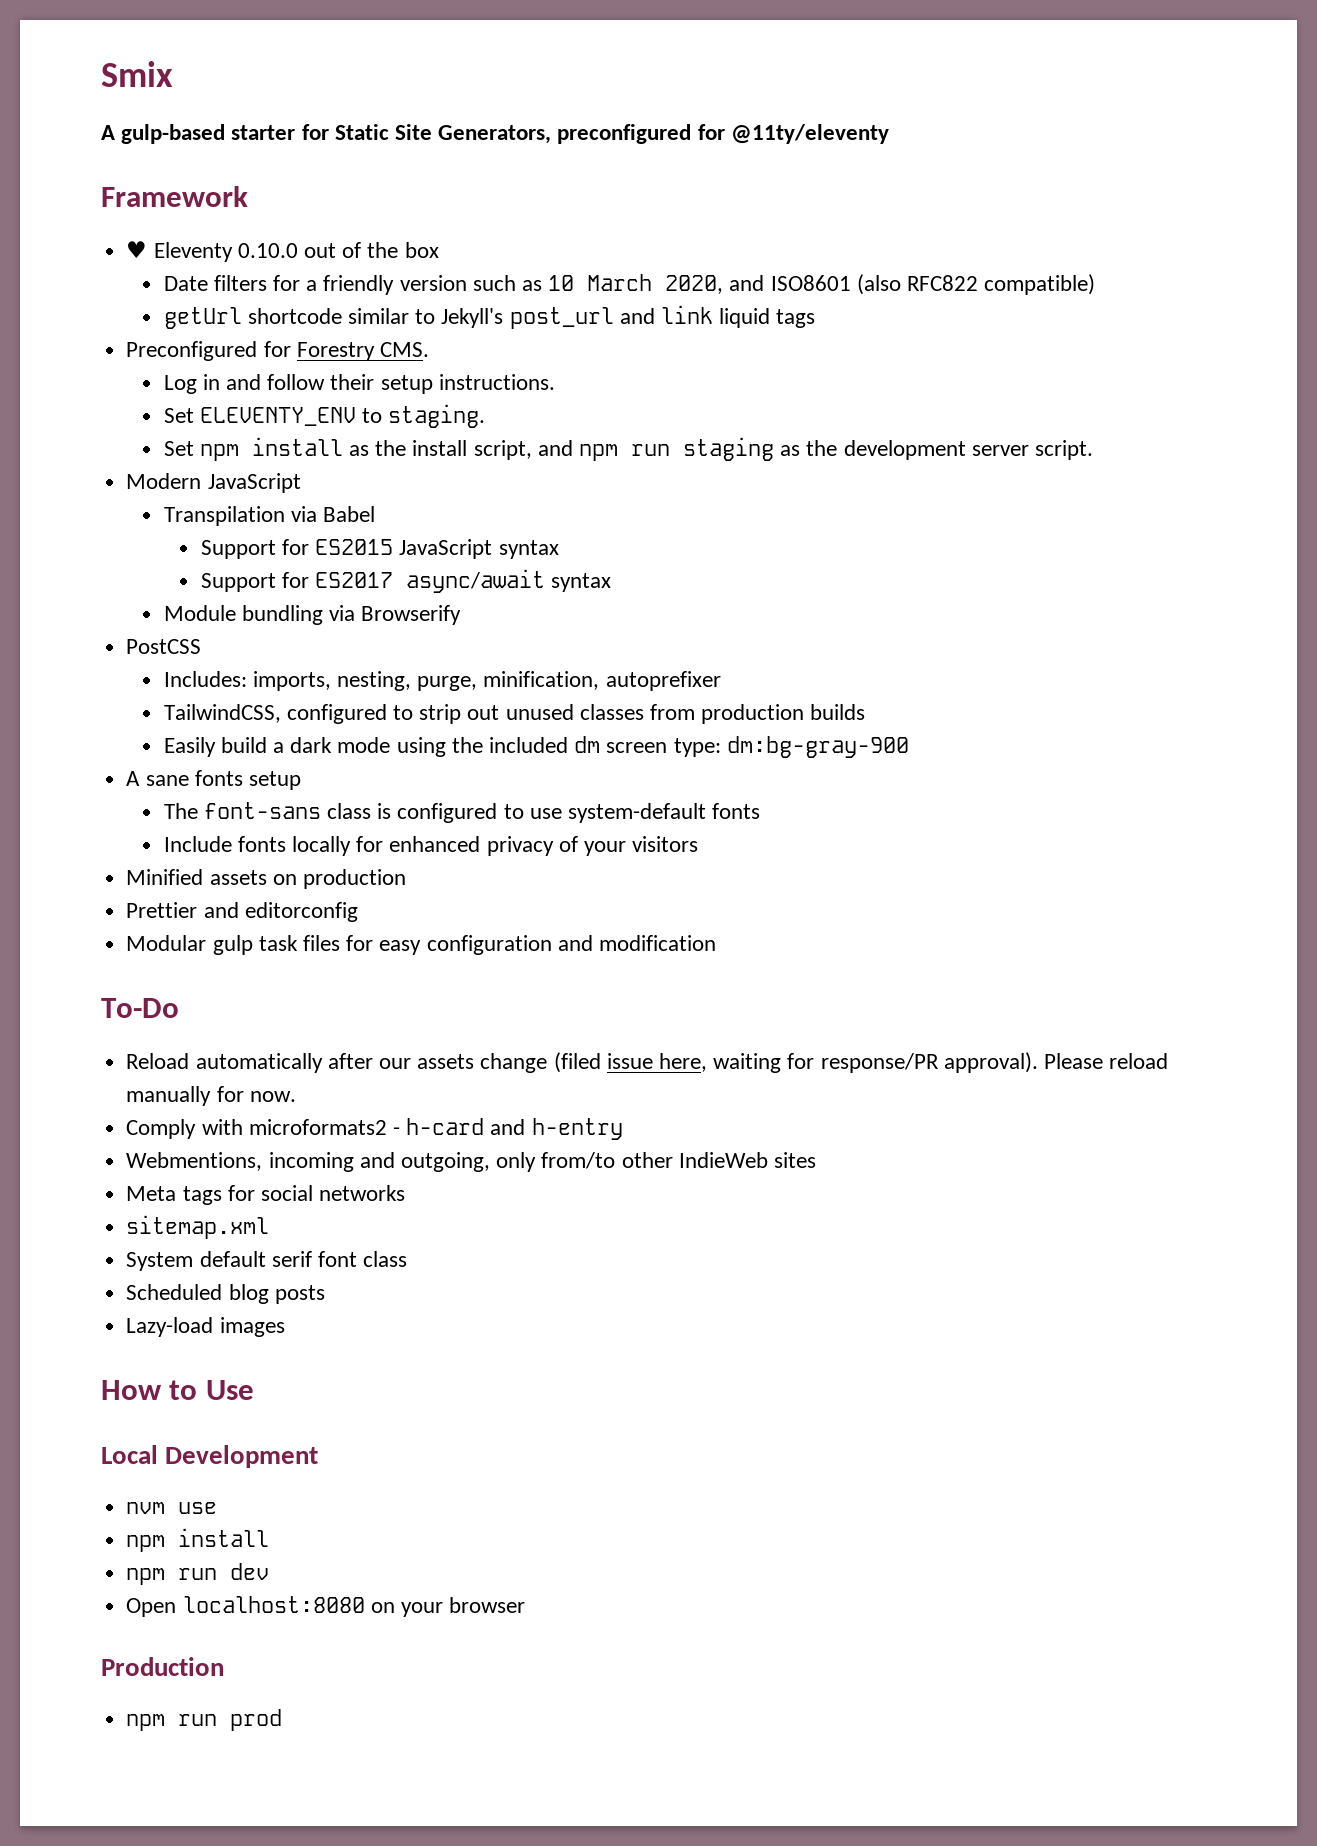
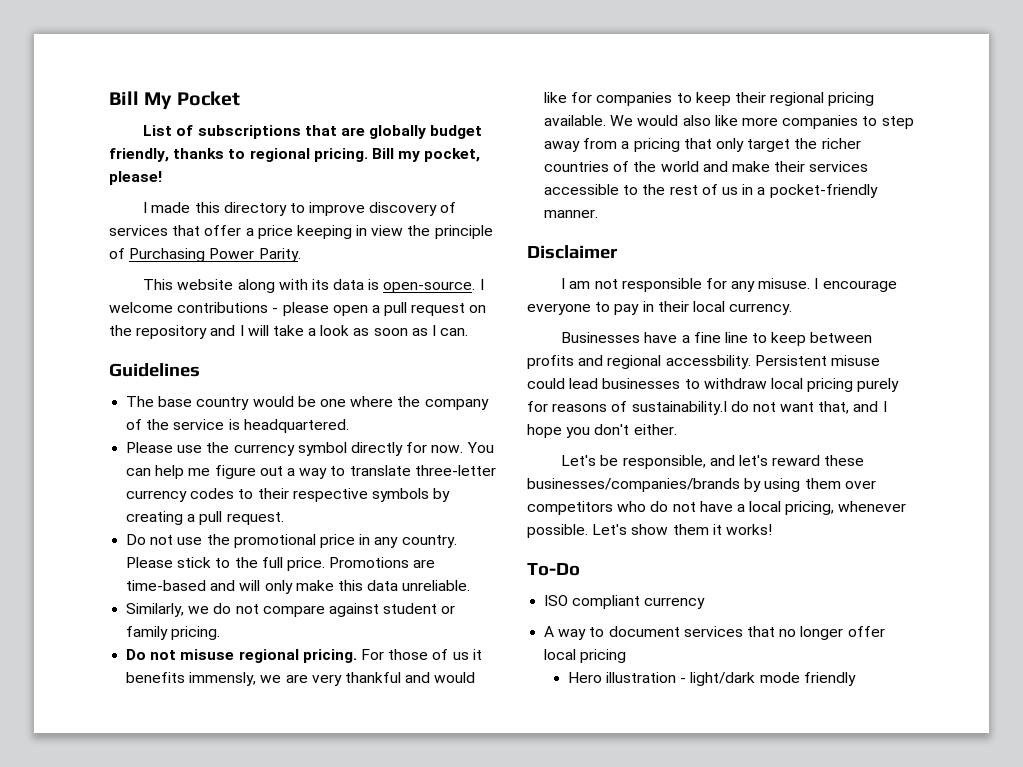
- Smix
- A gulp-based starter for Static Site Generators, preconfigured for @11ty/eleventy
- Framework
- ♥ Eleventy 0.10.0 out of the box
- Date filters for a friendly version such as 10 March 2020, and ISO8601 (also RFC822 compatible)
- getUrl shortcode similar to Jekyll's post_url and link liquid tags
- Preconfigured for Forestry CMS.
- Log in and follow their setup instructions.
- Set ELEVENTY_ENV to staging.
- Set npm install as the install script, and npm run staging as the development server script.
- Modern JavaScript
- Transpilation via Babel
- Support for ES2015 JavaScript syntax
- Support for ES2017 async/await syntax
- Module bundling via Browserify
- PostCSS
- Includes: imports, nesting, purge, minification, autoprefixer
- TailwindCSS, configured to strip out unused classes from production builds
- Easily build a dark mode using the included dm screen type: dm:bg-gray-900
- A sane fonts setup
- The font-sans class is configured to use system-default fonts
- Include fonts locally for enhanced privacy of your visitors
- Minified assets on production
- Prettier and editorconfig
- Modular gulp task files for easy configuration and modification
+ Bill My Pocket
+ List of subscriptions that are globally budget friendly, thanks to regional pricing. Bill my pocket, please!
+ I made this directory to improve discovery of services that offer a price keeping in view the principle of Purchasing Power Parity.
+ This website along with its data is open-source. I welcome contributions - please open a pull request on the repository and I will take a look as soon as I can.
+ Guidelines
+ The base country would be one where the company of the service is headquartered.
+ Please use the currency symbol directly for now. You can help me figure out a way to translate three-letter currency codes to their respective symbols by creating a pull request.
+ Do not use the promotional price in any country. Please stick to the full price. Promotions are time-based and will only make this data unreliable.
+ Similarly, we do not compare against student or family pricing.
+ Do not misuse regional pricing. For those of us it benefits immensly, we are very thankful and would like for companies to keep their regional pricing available. We would also like more companies to step away from a pricing that only target the richer countries of the world and make their services accessible to the rest of us in a pocket-friendly manner.
+ Disclaimer
+ I am not responsible for any misuse. I encourage everyone to pay in their local currency.
+ Businesses have a fine line to keep between profits and regional accessbility. Persistent misuse could lead businesses to withdraw local pricing purely for reasons of sustainability.I do not want that, and I hope you don't either.
+ Let's be responsible, and let's reward these businesses/companies/brands by using them over competitors who do not have a local pricing, whenever possible. Let's show them it works!
  To-Do
- Reload automatically after our assets change (filed issue here, waiting for response/PR approval). Please reload manually for now.
- Comply with microformats2 - h-card and h-entry
- Webmentions, incoming and outgoing, only from/to other IndieWeb sites
- Meta tags for social networks
- sitemap.xml
- System default serif font class
- Scheduled blog posts
- Lazy-load images
- How to Use
- Local Development
- nvm use
- npm install
- npm run dev
- Open localhost:8080 on your browser
- Production
- npm run prod
+ ISO compliant currency
+ A way to document services that no longer offer local pricing
+ Hero illustration - light/dark mode friendly

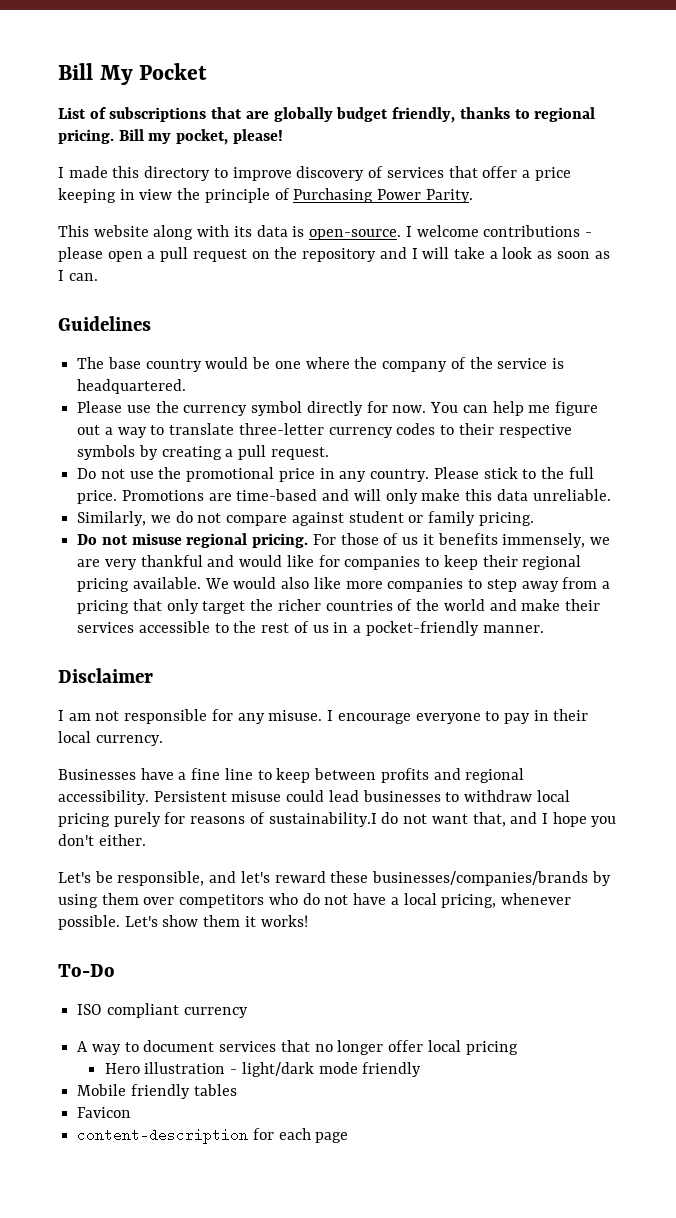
- For those of us it benefits immensly, we are very thankful and would like for companies to keep their regional pricing available.
+ For those of us it benefits immensely, we are very thankful and would like for companies to keep their regional pricing available.
- Businesses have a fine line to keep between profits and regional accessbility.
+ Businesses have a fine line to keep between profits and regional accessibility.
+ Mobile friendly tables
+ Favicon
+ content-description for each page

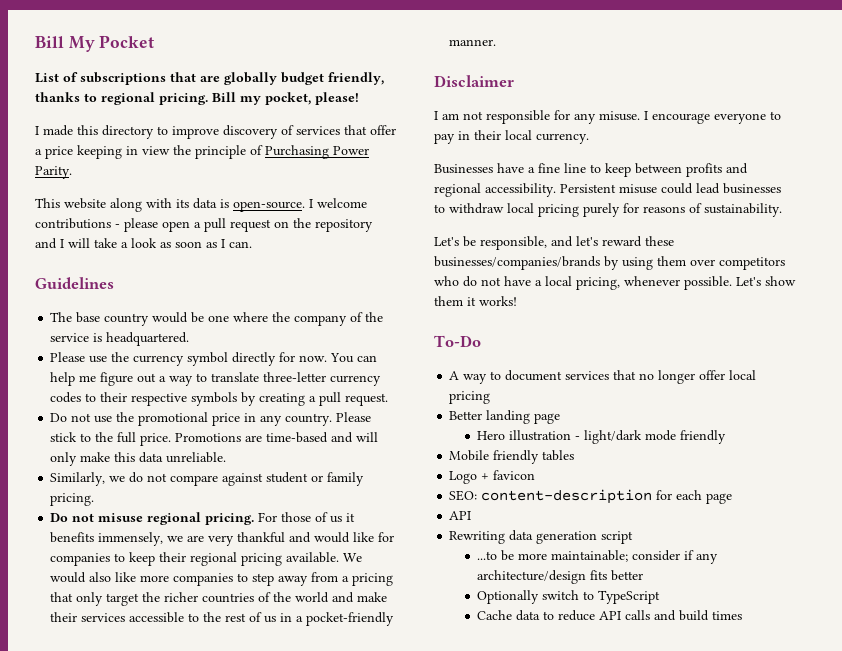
- Persistent misuse could lead businesses to withdraw local pricing purely for reasons of sustainability.I do not want that, and I hope you don't either.
+ Persistent misuse could lead businesses to withdraw local pricing purely for reasons of sustainability.
- ISO compliant currency
+ Better landing page
- Favicon
- content-description for each page
+ Logo + favicon
+ SEO: content-description for each page
+ API
+ Rewriting data generation script
+ ...to be more maintainable; consider if any architecture/design fits better
+ Optionally switch to TypeScript
+ Cache data to reduce API calls and build times

